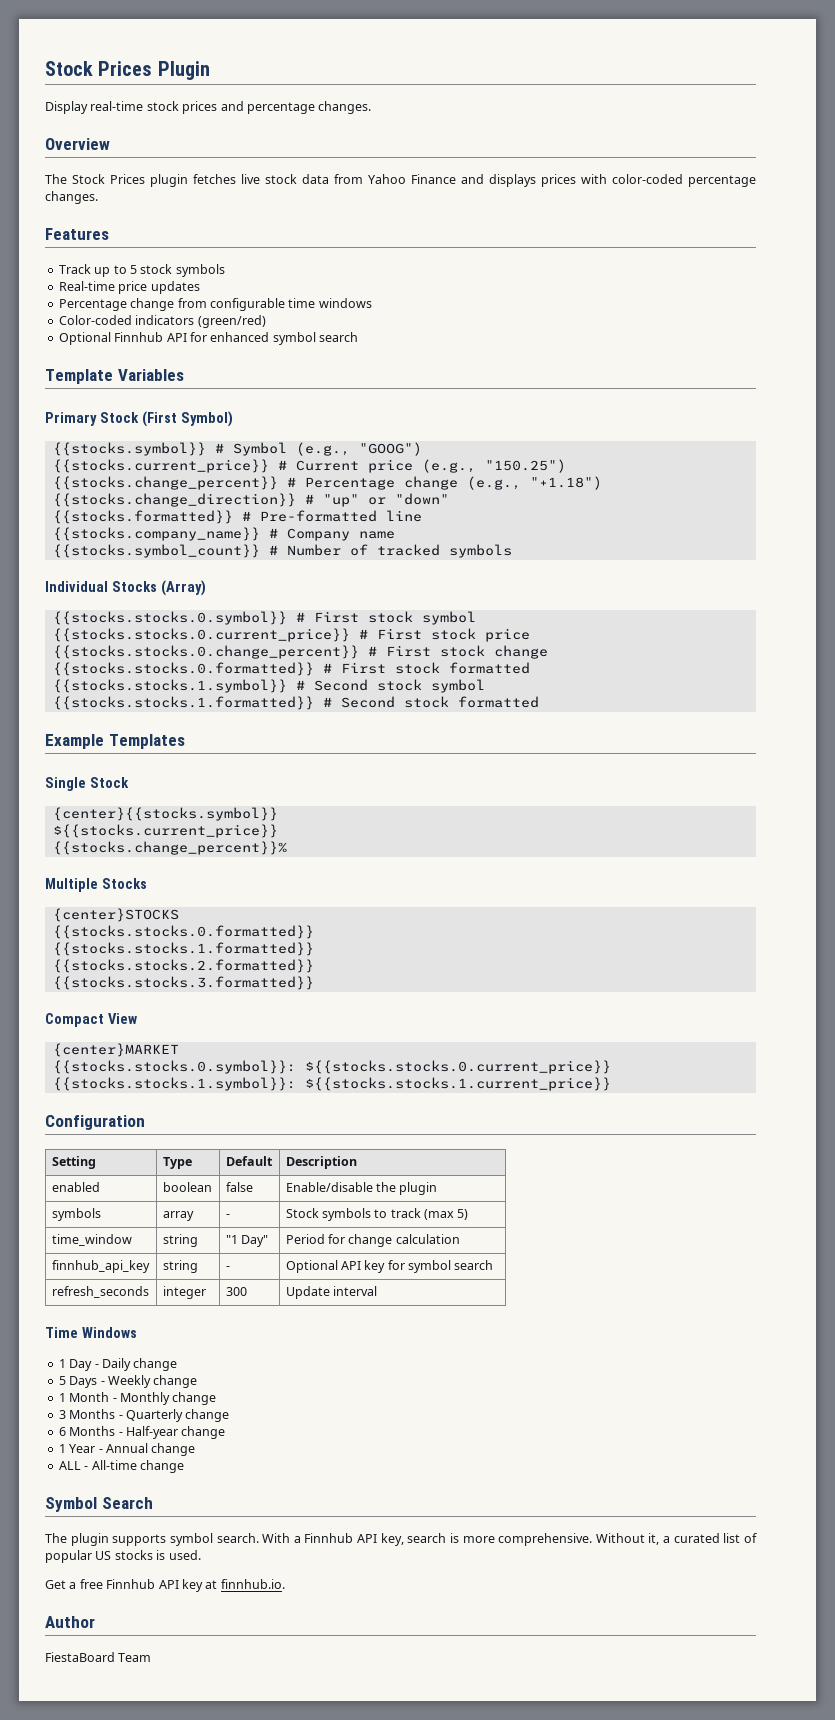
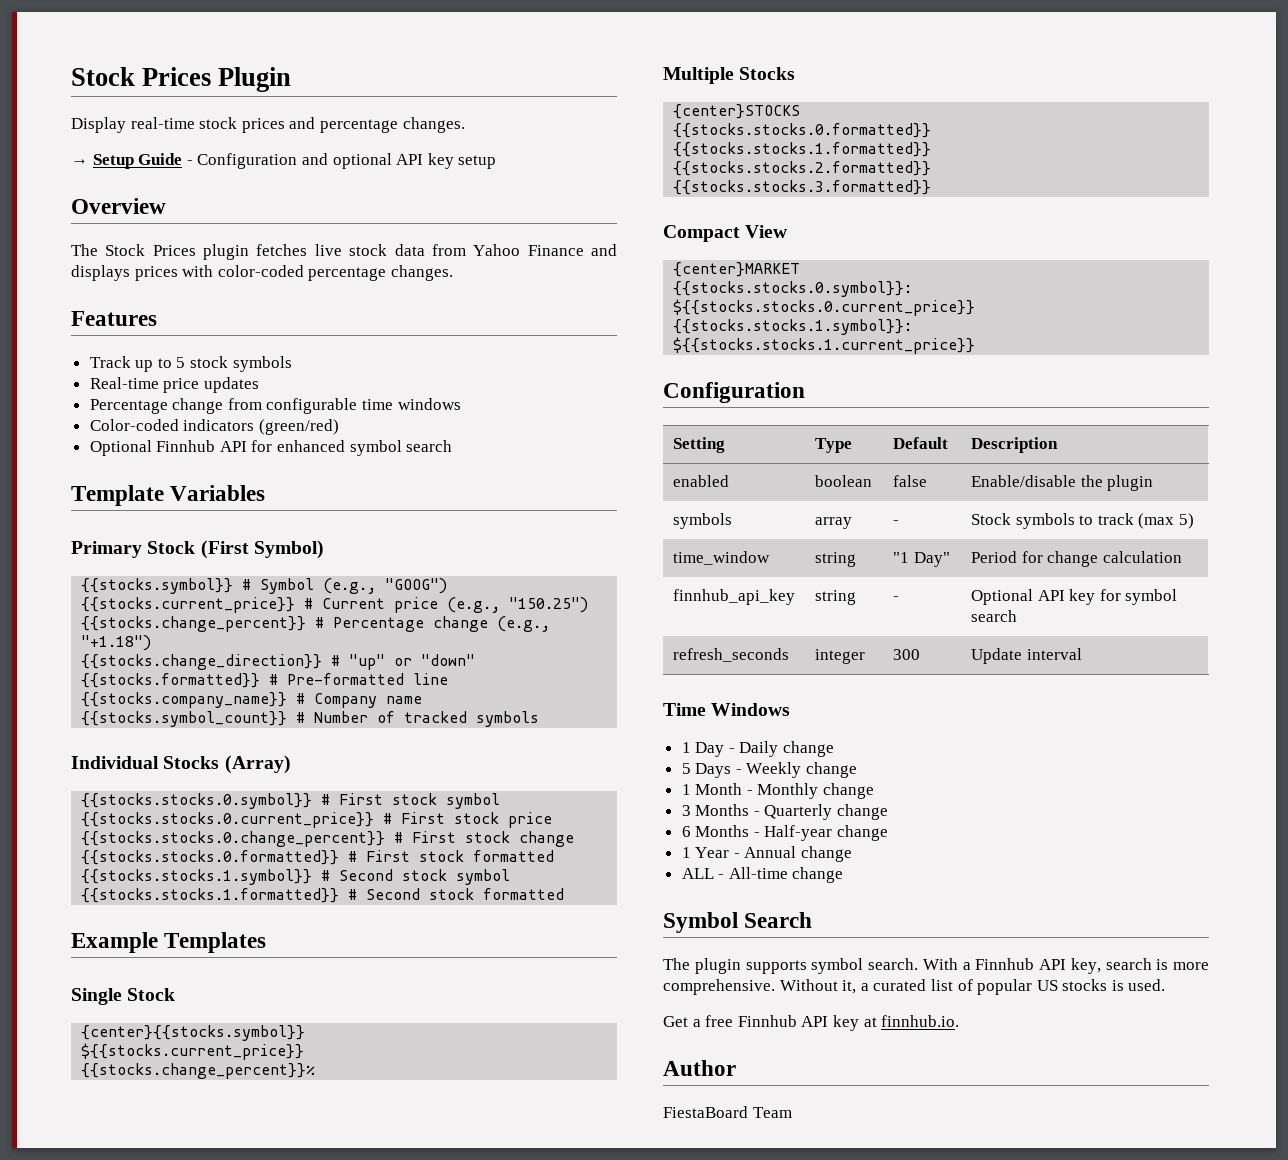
+ → Setup Guide - Configuration and optional API key setup

